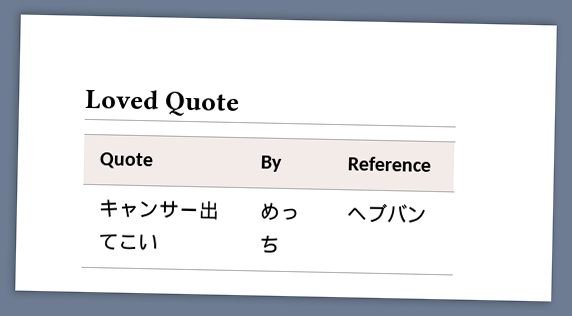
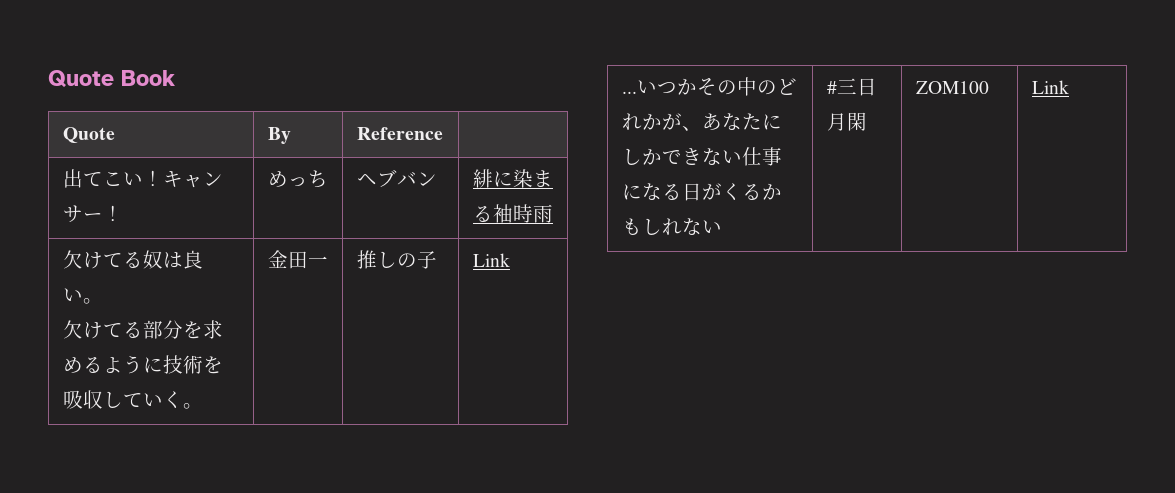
- Loved Quote
+ Quote Book
- Quote | By | Reference
- キャンサー出てこい | めっち | ヘブバン
+ Quote | By | Reference |
+ 出てこい！キャンサー！ | めっち | ヘブバン | 緋に染まる袖時雨
+ 欠けてる奴は良い。
+ 欠けてる部分を求めるように技術を吸収していく。 | 金田一 | 推しの子 | Link
+ ...いつかその中のどれかが、あなたにしかできない仕事になる日がくるかもしれない | #三日月閑 | ZOM100 | Link

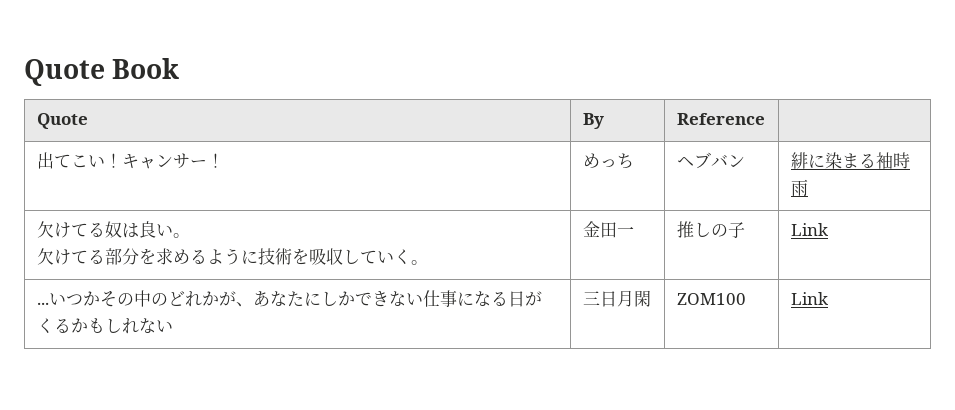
- ...いつかその中のどれかが、あなたにしかできない仕事になる日がくるかもしれない | #三日月閑 | ZOM100 | Link
+ ...いつかその中のどれかが、あなたにしかできない仕事になる日がくるかもしれない | 三日月閑 | ZOM100 | Link

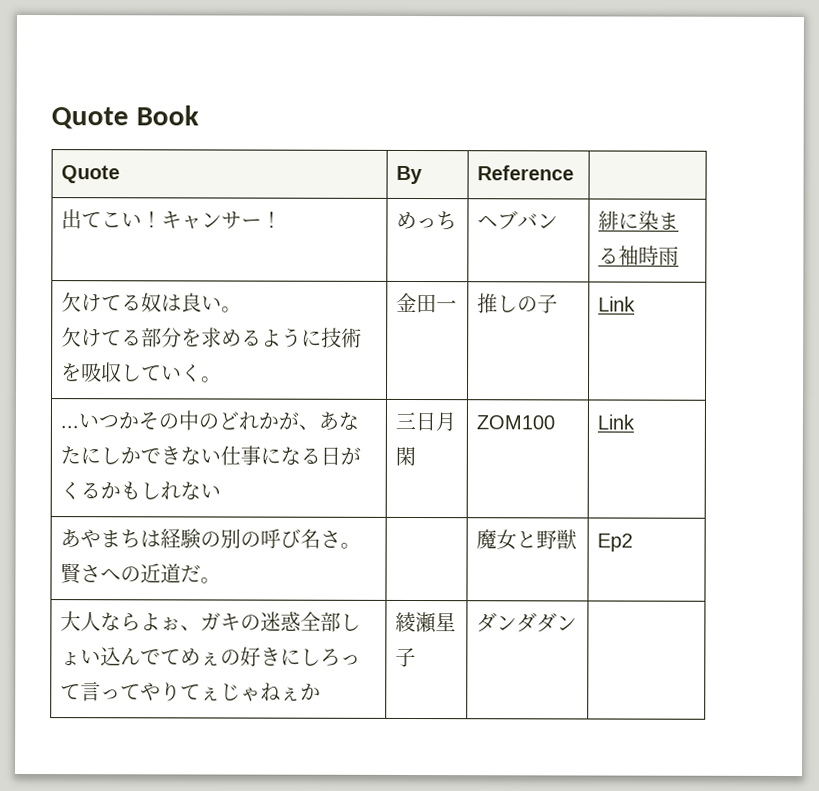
+ あやまちは経験の別の呼び名さ。賢さへの近道だ。 | | 魔女と野獣 | Ep2
+ 大人ならよぉ、ガキの迷惑全部しょい込んでてめぇの好きにしろって言ってやりてぇじゃねぇか | 綾瀬星子 | ダンダダン |

